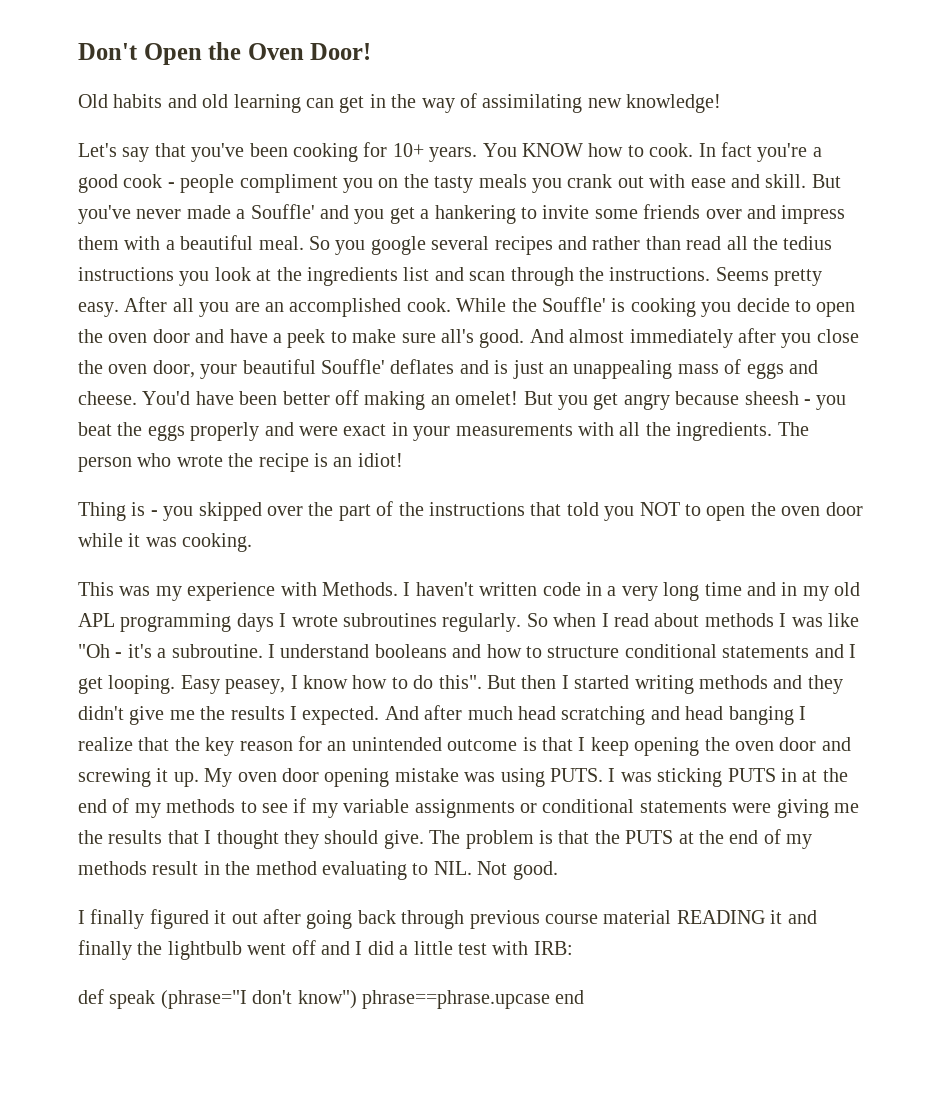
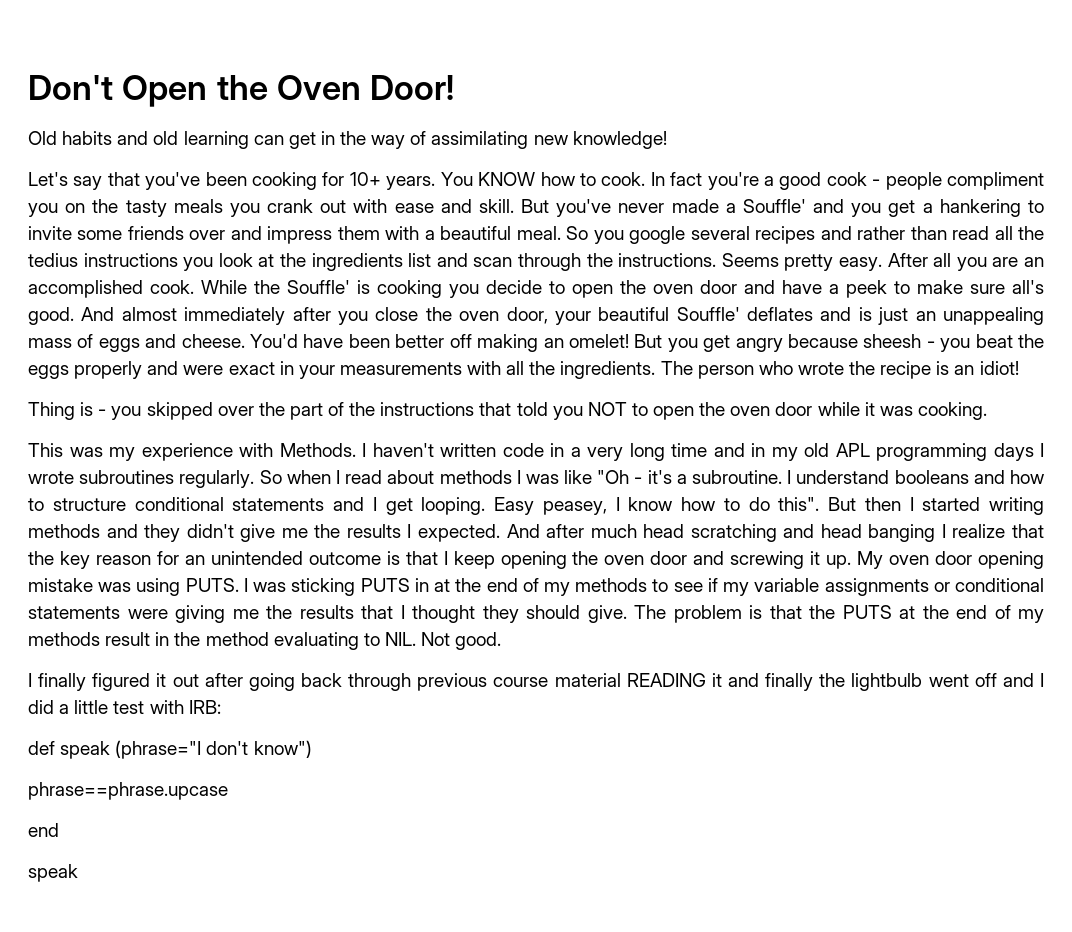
- def speak (phrase="I don't know") phrase==phrase.upcase end
+ def speak (phrase="I don't know")
+ phrase==phrase.upcase
+ end
+ speak

